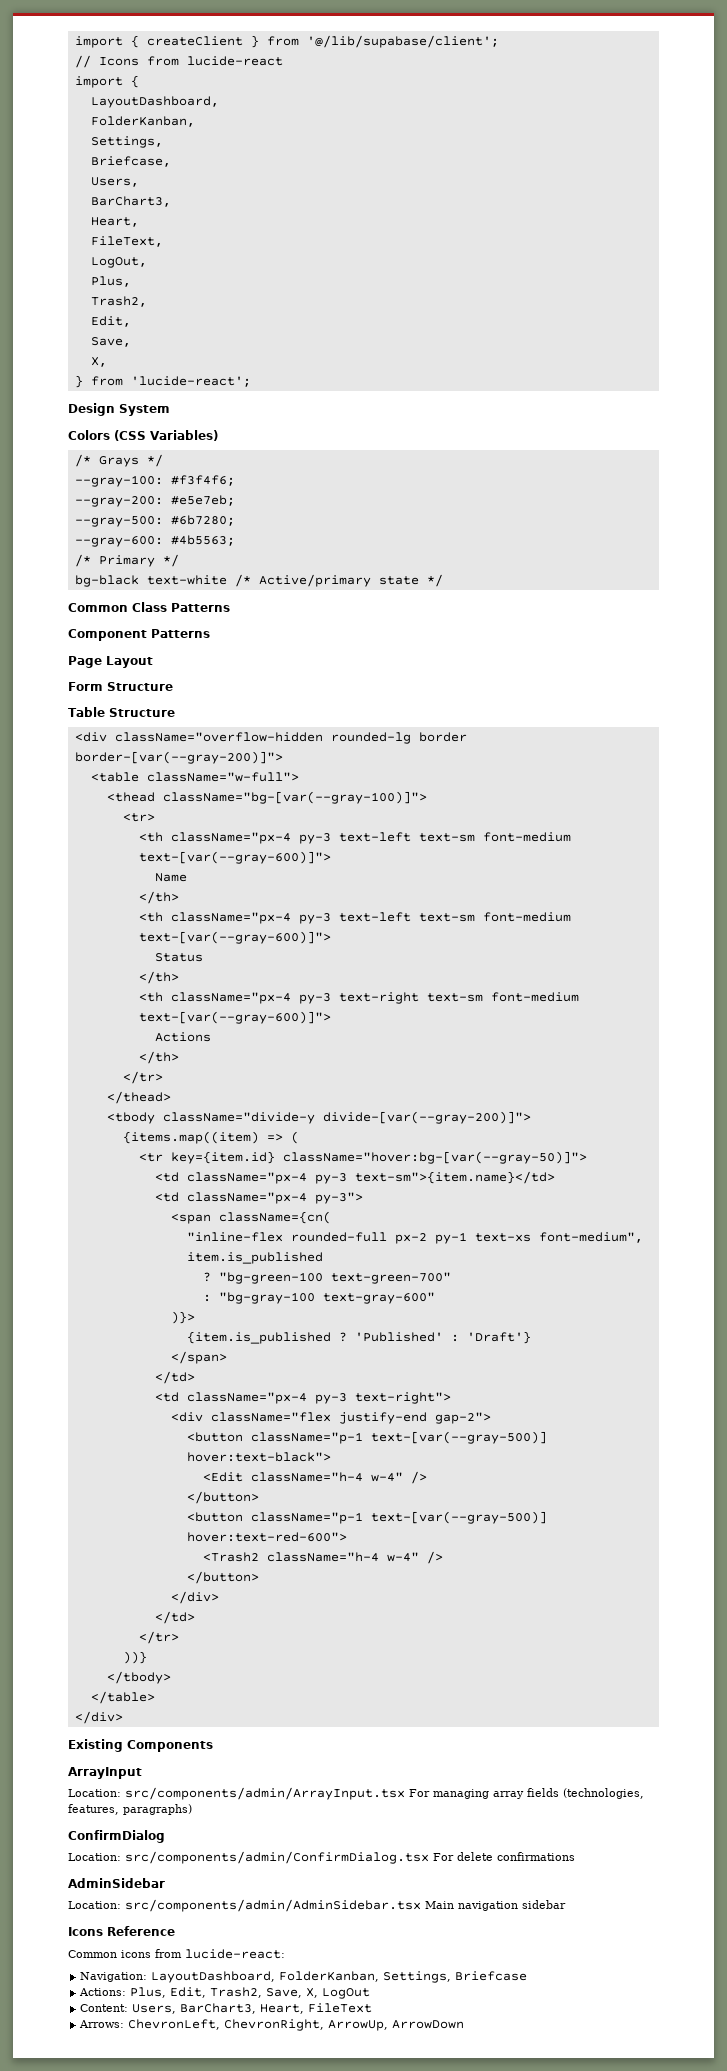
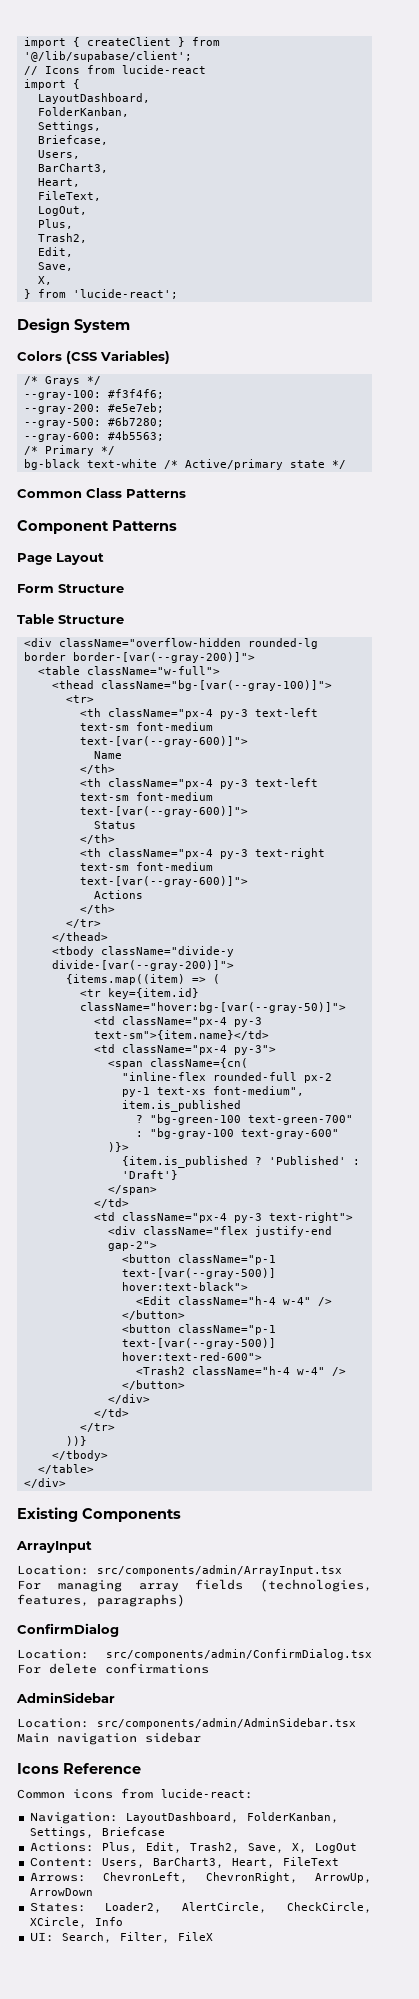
+ States: Loader2, AlertCircle, CheckCircle, XCircle, Info
+ UI: Search, Filter, FileX

